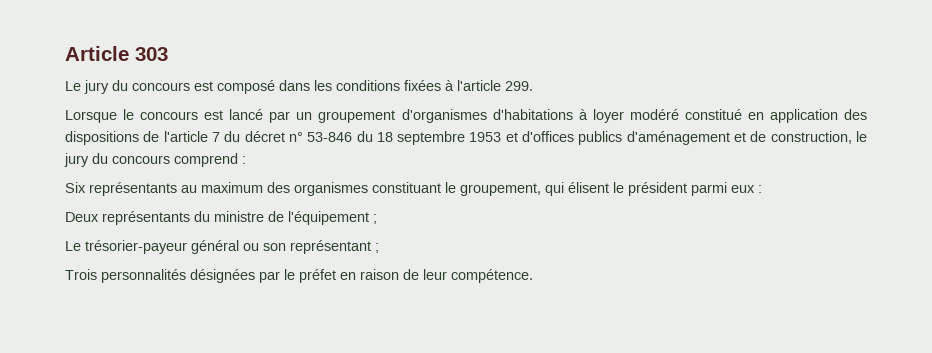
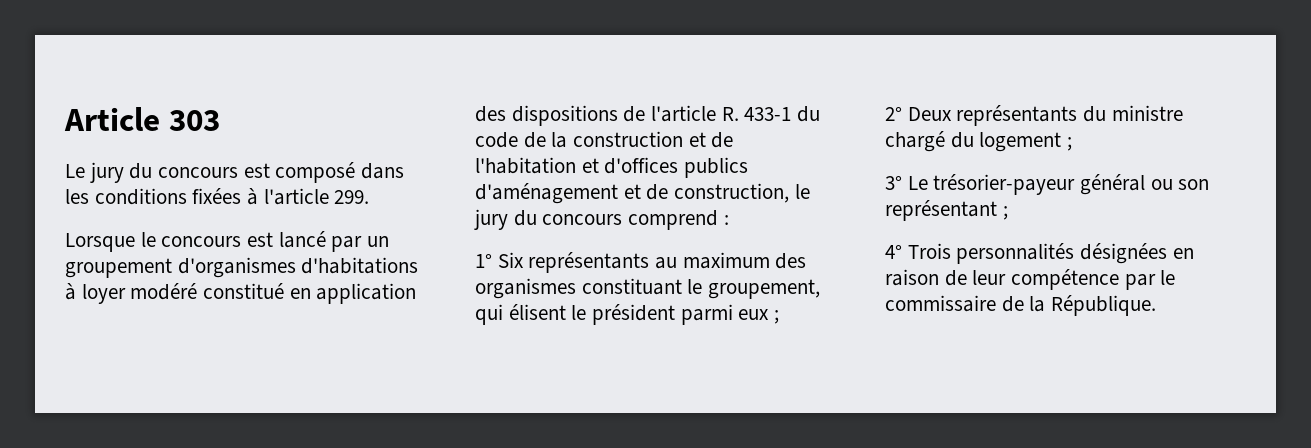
- Lorsque le concours est lancé par un groupement d'organismes d'habitations à loyer modéré constitué en application des dispositions de l'article 7 du décret n° 53-846 du 18 septembre 1953 et d'offices publics d'aménagement et de construction, le jury du concours comprend :
+ Lorsque le concours est lancé par un groupement d'organismes d'habitations à loyer modéré constitué en application des dispositions de l'article R. 433-1 du code de la construction et de l'habitation et d'offices publics d'aménagement et de construction, le jury du concours comprend :
- Six représentants au maximum des organismes constituant le groupement, qui élisent le président parmi eux :
- Deux représentants du ministre de l'équipement ;
- Le trésorier-payeur général ou son représentant ;
+ 1° Six représentants au maximum des organismes constituant le groupement, qui élisent le président parmi eux ;
+ 2° Deux représentants du ministre chargé du logement ;
+ 3° Le trésorier-payeur général ou son représentant ;
- Trois personnalités désignées par le préfet en raison de leur compétence.
+ 4° Trois personnalités désignées en raison de leur compétence par le commissaire de la République.

